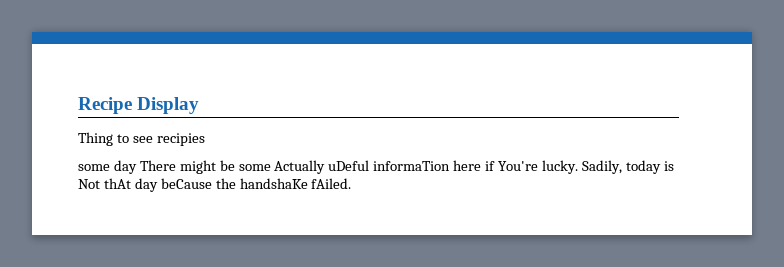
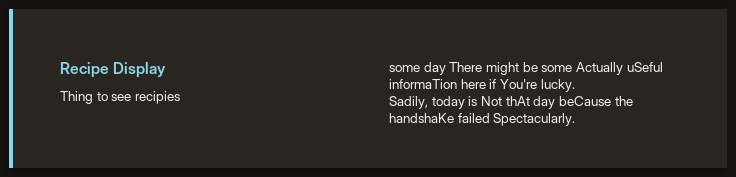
- some day There might be some Actually uDeful informaTion here if You're lucky. Sadily, today is Not thAt day beCause the handshaKe fAiled.
+ some day There might be some Actually uSeful informaTion here if You're lucky.
+ Sadily, today is Not thAt day beCause the handshaKe failed Spectacularly.

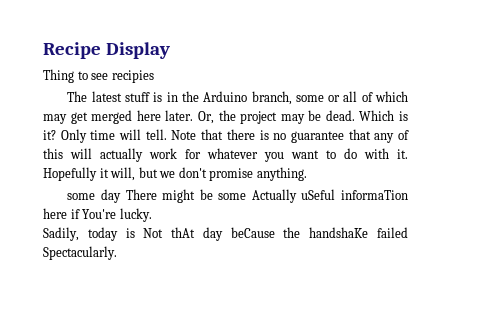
+ The latest stuff is in the Arduino branch, some or all of which may get merged here later. Or, the project may be dead. Which is it? Only time will tell. Note that there is no guarantee that any of this will actually work for whatever you want to do with it. Hopefully it will, but we don't promise anything.

